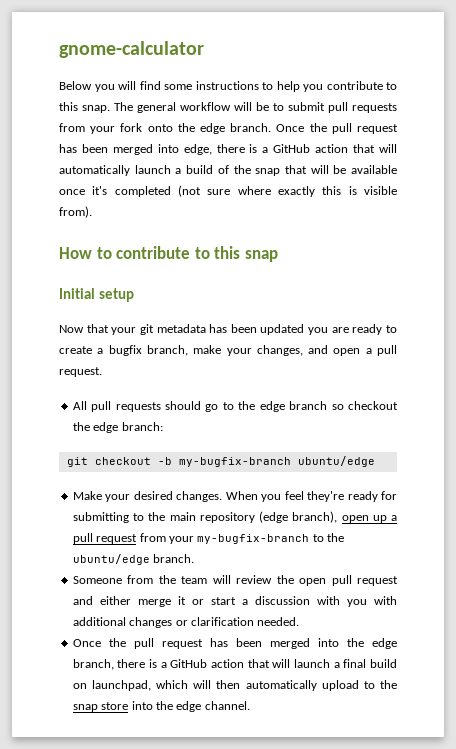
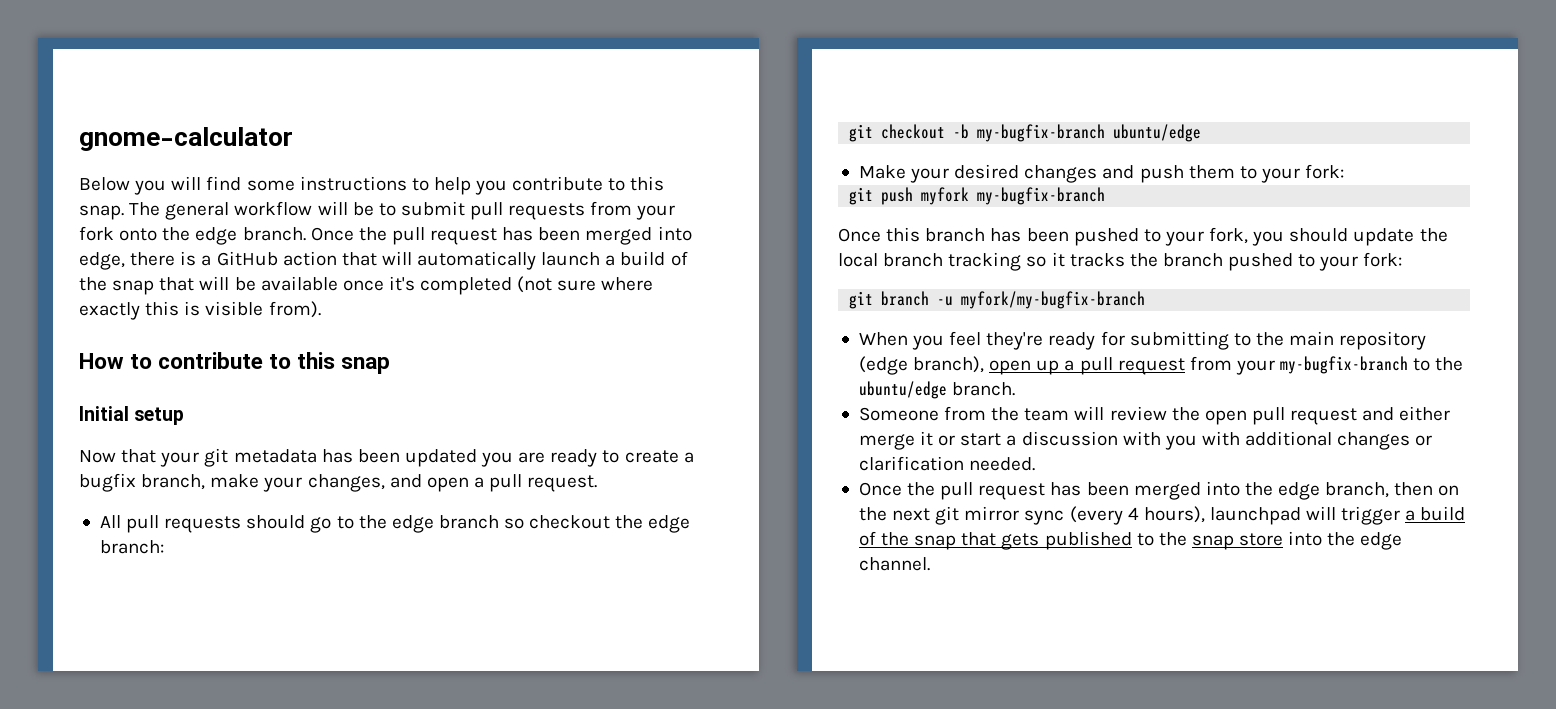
- Make your desired changes. When you feel they're ready for submitting to the main repository (edge branch), open up a pull request from your my-bugfix-branch to the ubuntu/edge branch.
+ Make your desired changes and push them to your fork:
+ git push myfork my-bugfix-branch
+ Once this branch has been pushed to your fork, you should update the local branch tracking so it tracks the branch pushed to your fork:
+ git branch -u myfork/my-bugfix-branch
+ When you feel they're ready for submitting to the main repository (edge branch), open up a pull request from your my-bugfix-branch to the ubuntu/edge branch.
- Once the pull request has been merged into the edge branch, there is a GitHub action that will launch a final build on launchpad, which will then automatically upload to the snap store into the edge channel.
+ Once the pull request has been merged into the edge branch, then on the next git mirror sync (every 4 hours), launchpad will trigger a build of the snap that gets published to the snap store into the edge channel.

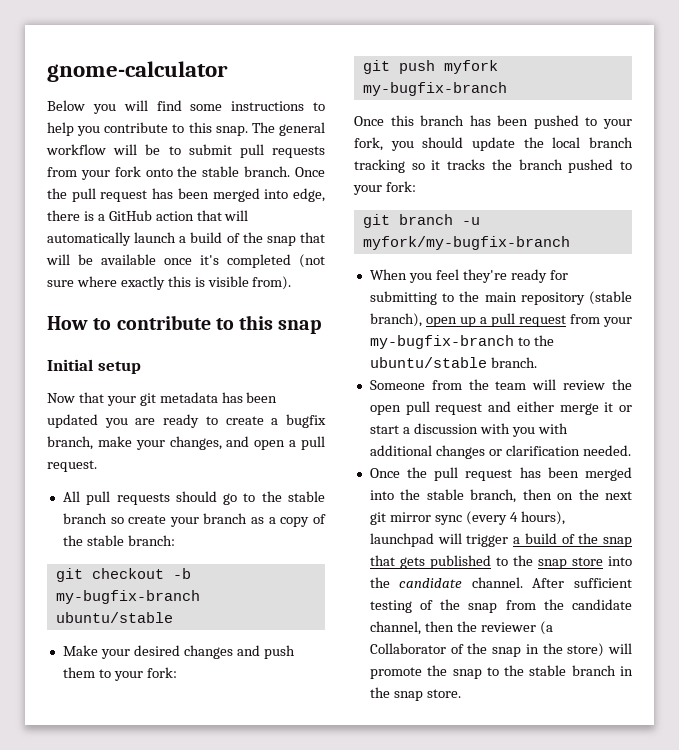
- The general workflow will be to submit pull requests from your fork onto the edge branch.
+ The general workflow will be to submit pull requests from your fork onto the stable branch.
- All pull requests should go to the edge branch so checkout the edge branch:
+ All pull requests should go to the stable branch so create your branch as a copy of the stable branch:
- git checkout -b my-bugfix-branch ubuntu/edge
+ git checkout -b my-bugfix-branch ubuntu/stable
- When you feel they're ready for submitting to the main repository (edge branch), open up a pull request from your my-bugfix-branch to the ubuntu/edge branch.
+ When you feel they're ready for submitting to the main repository (stable branch), open up a pull request from your my-bugfix-branch to the ubuntu/stable branch.
- Once the pull request has been merged into the edge branch, then on the next git mirror sync (every 4 hours), launchpad will trigger a build of the snap that gets published to the snap store into the edge channel.
+ Once the pull request has been merged into the stable branch, then on the next git mirror sync (every 4 hours), launchpad will trigger a build of the snap that gets published to the snap store into the candidate channel. After sufficient testing of the snap from the candidate channel, then the reviewer (a Collaborator of the snap in the store) will promote the snap to the stable branch in the snap store.

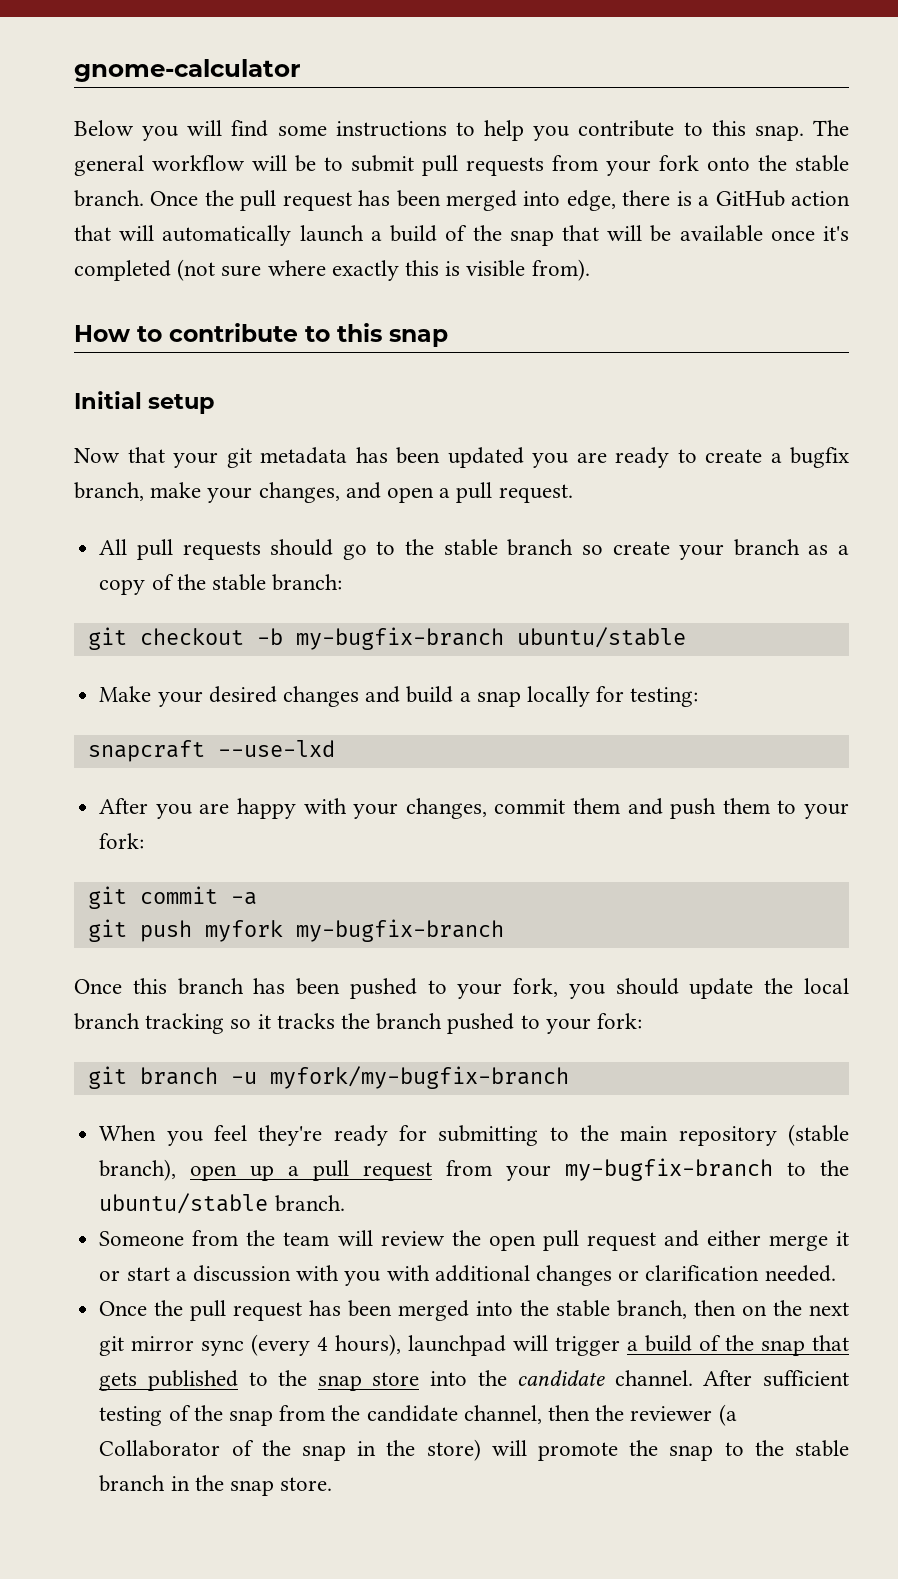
- Make your desired changes and push them to your fork:
+ Make your desired changes and build a snap locally for testing:
+ snapcraft --use-lxd
+ After you are happy with your changes, commit them and push them to your fork:
+ git commit -a

